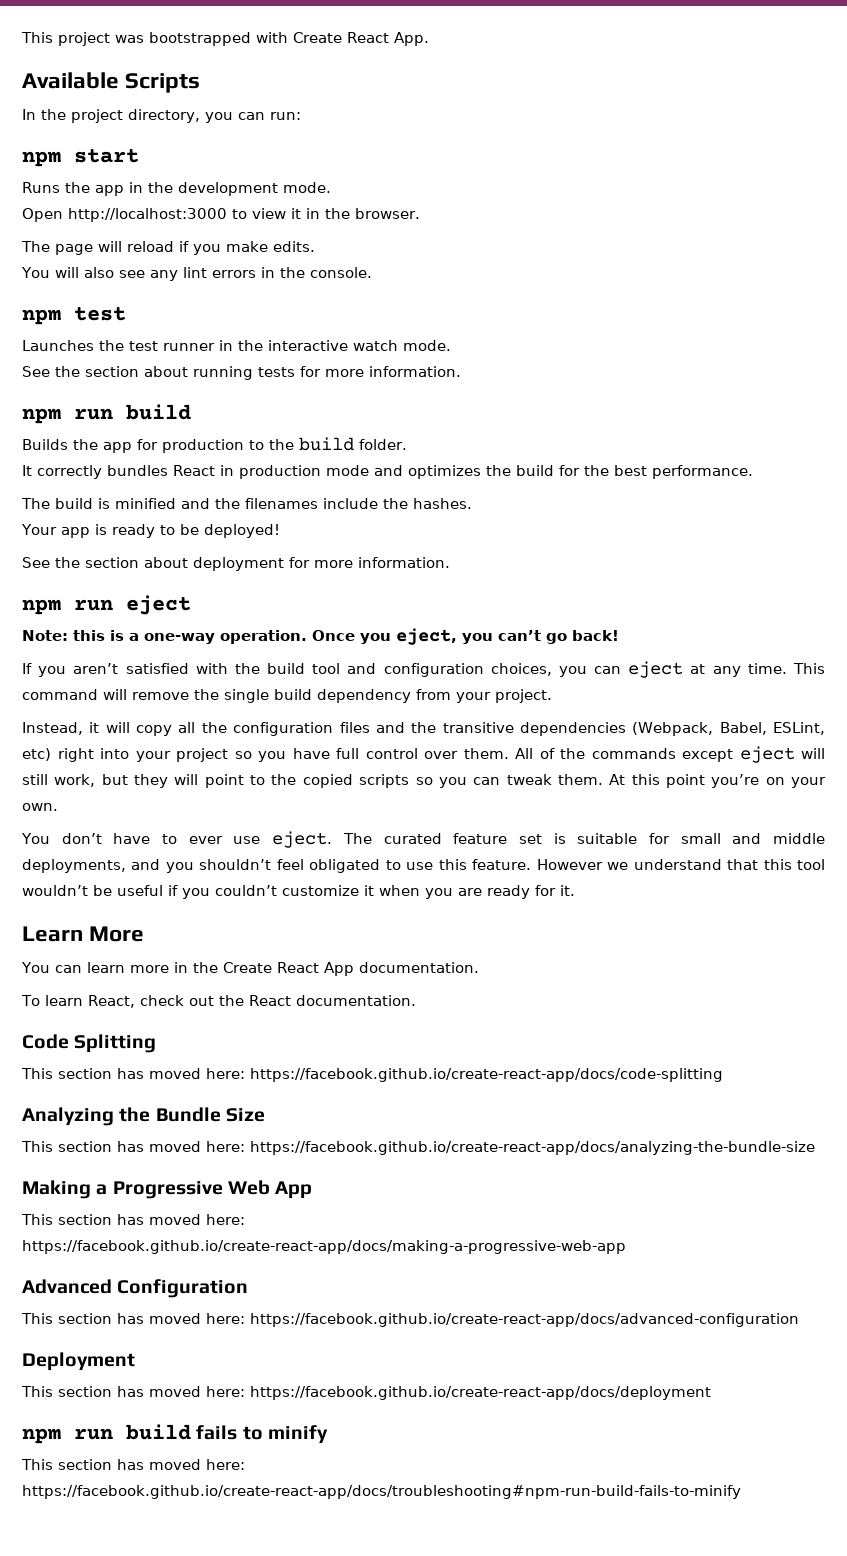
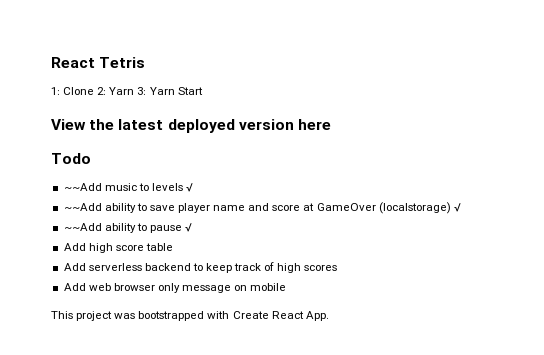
+ React Tetris
+ 1: Clone 2: Yarn 3: Yarn Start
+ View the latest deployed version here
+ Todo
+ ~~Add music to levels √
+ ~~Add ability to save player name and score at GameOver (localstorage) √
+ ~~Add ability to pause √
+ Add high score table
+ Add serverless backend to keep track of high scores
+ Add web browser only message on mobile
- Available Scripts
- In the project directory, you can run:
- npm start
- Runs the app in the development mode.
- Open http://localhost:3000 to view it in the browser.
- The page will reload if you make edits.
- You will also see any lint errors in the console.
- npm test
- Launches the test runner in the interactive watch mode.
- See the section about running tests for more information.
- npm run build
- Builds the app for production to the build folder.
- It correctly bundles React in production mode and optimizes the build for the best performance.
- The build is minified and the filenames include the hashes.
- Your app is ready to be deployed!
- See the section about deployment for more information.
- npm run eject
- Note: this is a one-way operation. Once you eject, you can’t go back!
- If you aren’t satisfied with the build tool and configuration choices, you can eject at any time. This command will remove the single build dependency from your project.
- Instead, it will copy all the configuration files and the transitive dependencies (Webpack, Babel, ESLint, etc) right into your project so you have full control over them. All of the commands except eject will still work, but they will point to the copied scripts so you can tweak them. At this point you’re on your own.
- You don’t have to ever use eject. The curated feature set is suitable for small and middle deployments, and you shouldn’t feel obligated to use this feature. However we understand that this tool wouldn’t be useful if you couldn’t customize it when you are ready for it.
- Learn More
- You can learn more in the Create React App documentation.
- To learn React, check out the React documentation.
- Code Splitting
- This section has moved here: https://facebook.github.io/create-react-app/docs/code-splitting
- Analyzing the Bundle Size
- This section has moved here: https://facebook.github.io/create-react-app/docs/analyzing-the-bundle-size
- Making a Progressive Web App
- This section has moved here: https://facebook.github.io/create-react-app/docs/making-a-progressive-web-app
- Advanced Configuration
- This section has moved here: https://facebook.github.io/create-react-app/docs/advanced-configuration
- Deployment
- This section has moved here: https://facebook.github.io/create-react-app/docs/deployment
- npm run build fails to minify
- This section has moved here: https://facebook.github.io/create-react-app/docs/troubleshooting#npm-run-build-fails-to-minify

